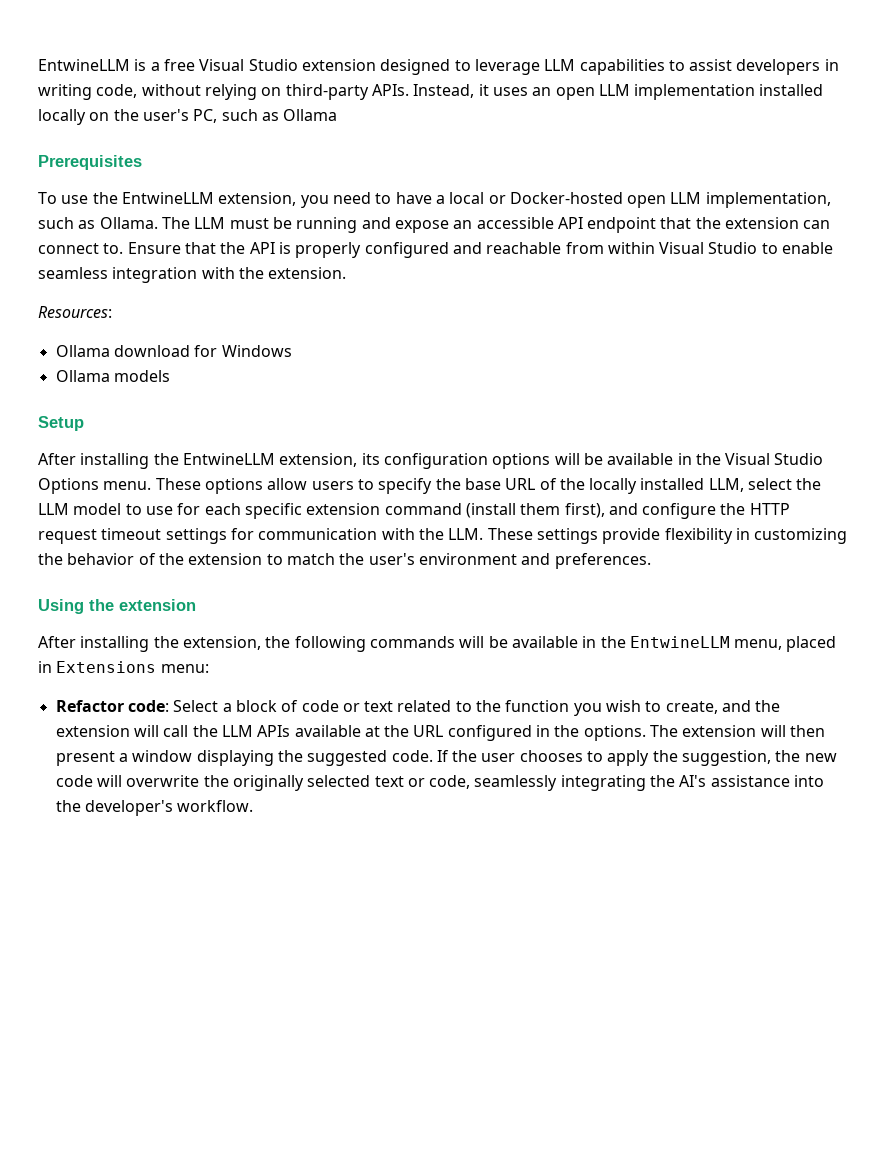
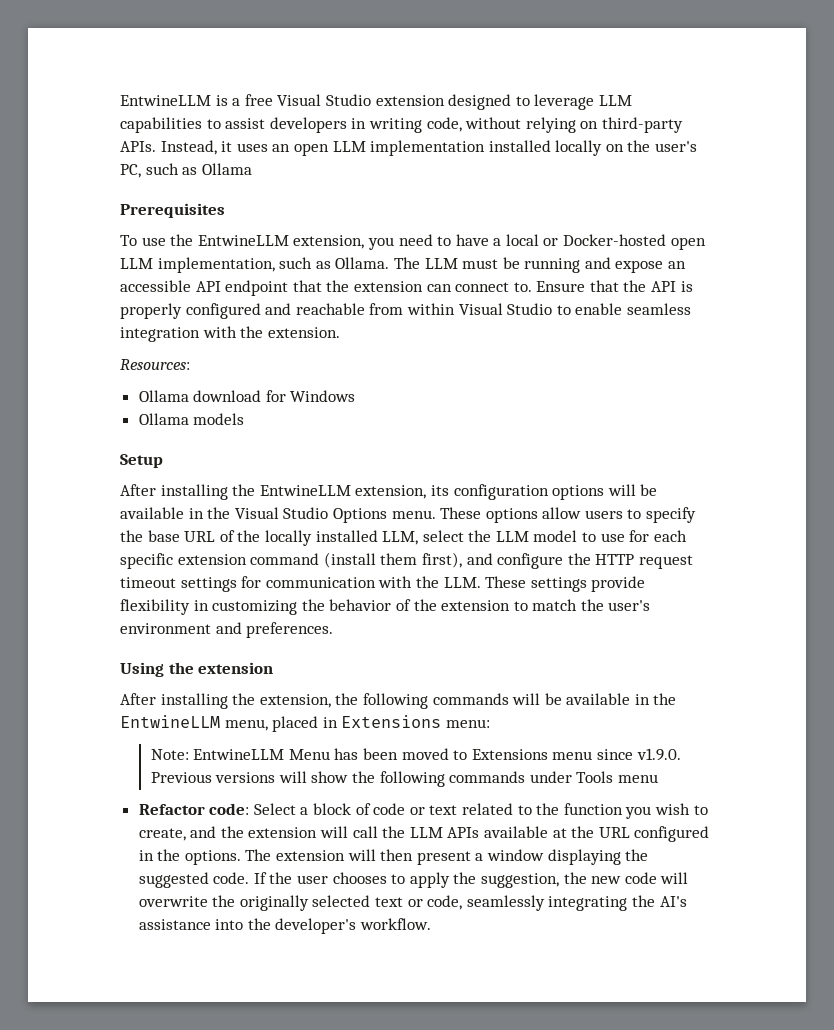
+ Note: EntwineLLM Menu has been moved to Extensions menu since v1.9.0. Previous versions will show the following commands under Tools menu

